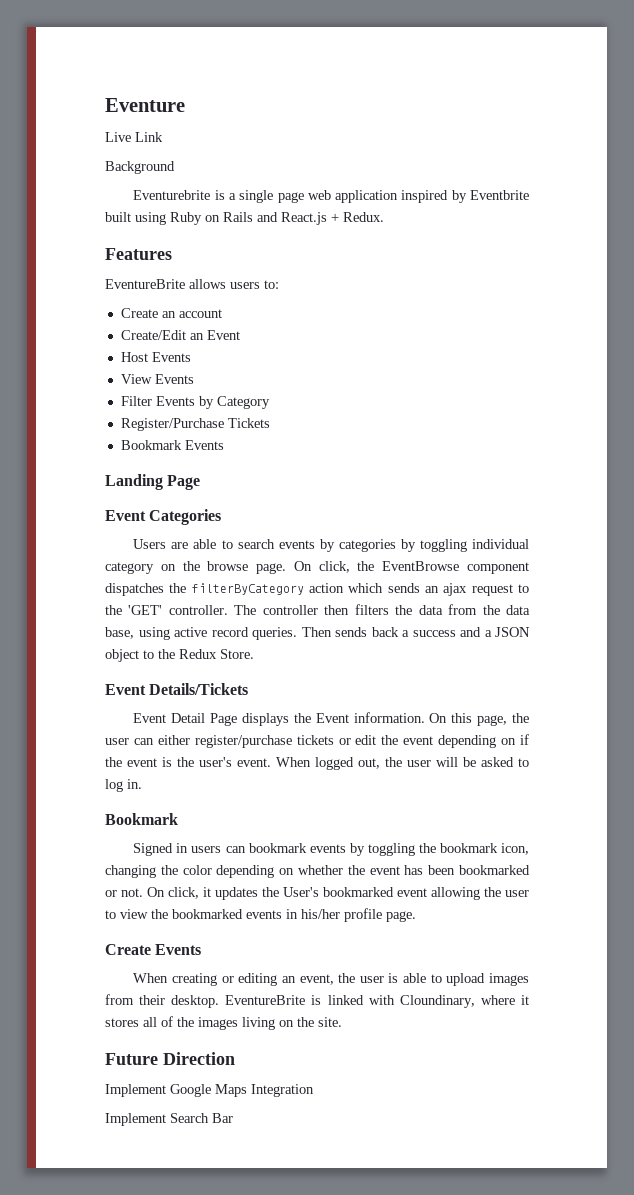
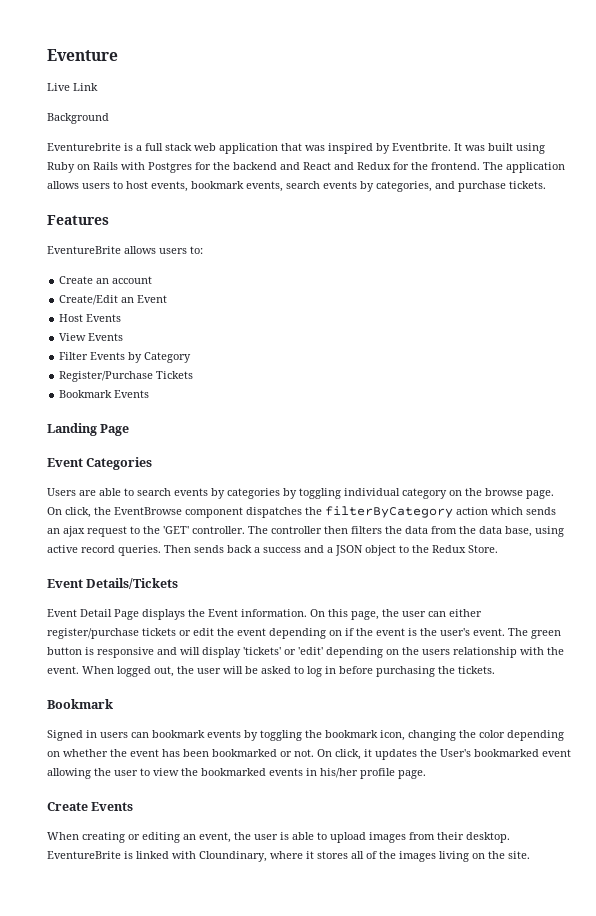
- Eventurebrite is a single page web application inspired by Eventbrite built using Ruby on Rails and React.js + Redux.
+ Eventurebrite is a full stack web application that was inspired by Eventbrite. It was built using Ruby on Rails with Postgres for the backend and React and Redux for the frontend. The application allows users to host events, bookmark events, search events by categories, and purchase tickets.
+ The green button is responsive and will display 'tickets' or 'edit' depending on the users relationship with the event.
- When logged out, the user will be asked to log in.
+ When logged out, the user will be asked to log in before purchasing the tickets.
- Future Direction
- Implement Google Maps Integration
- Implement Search Bar

